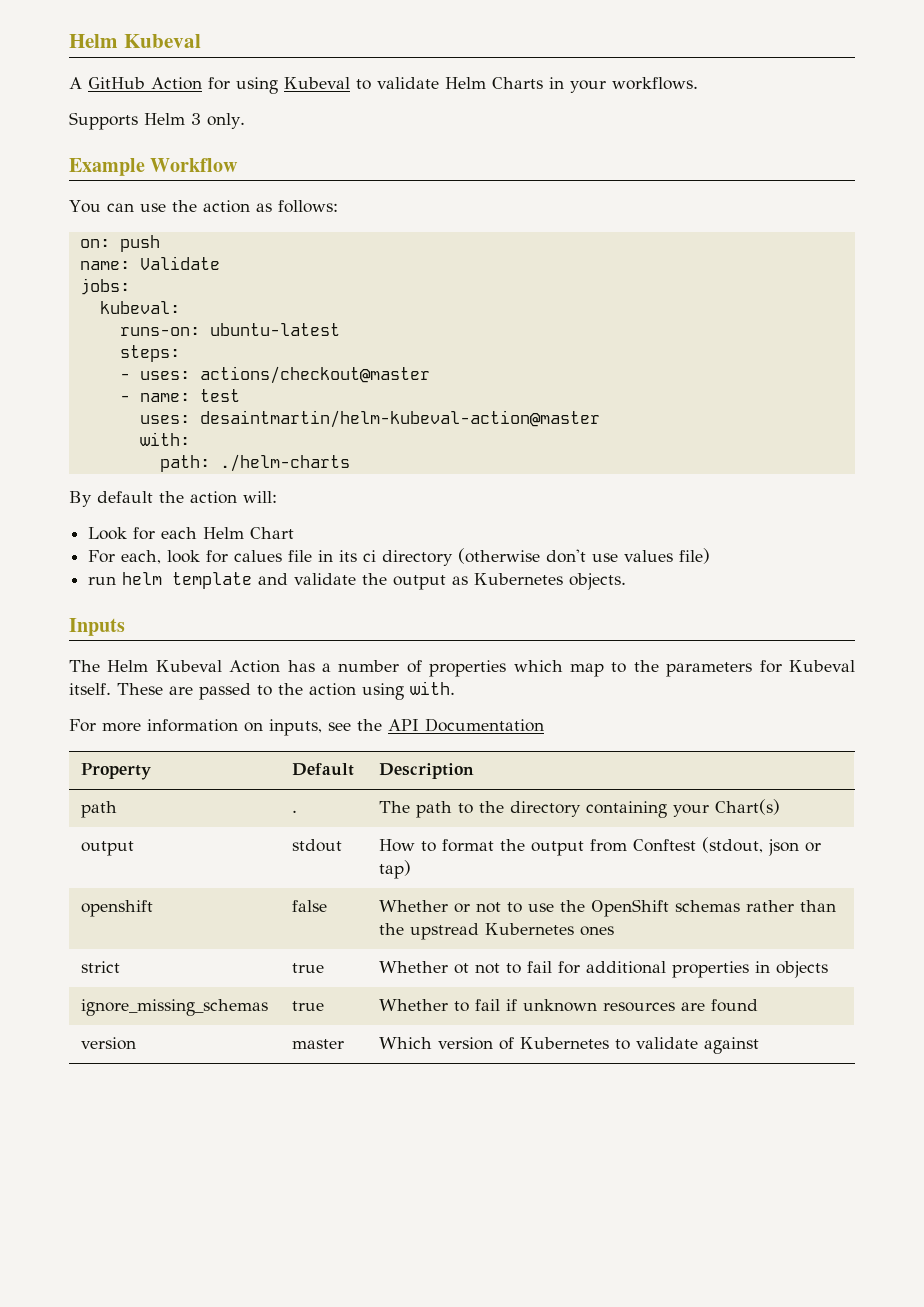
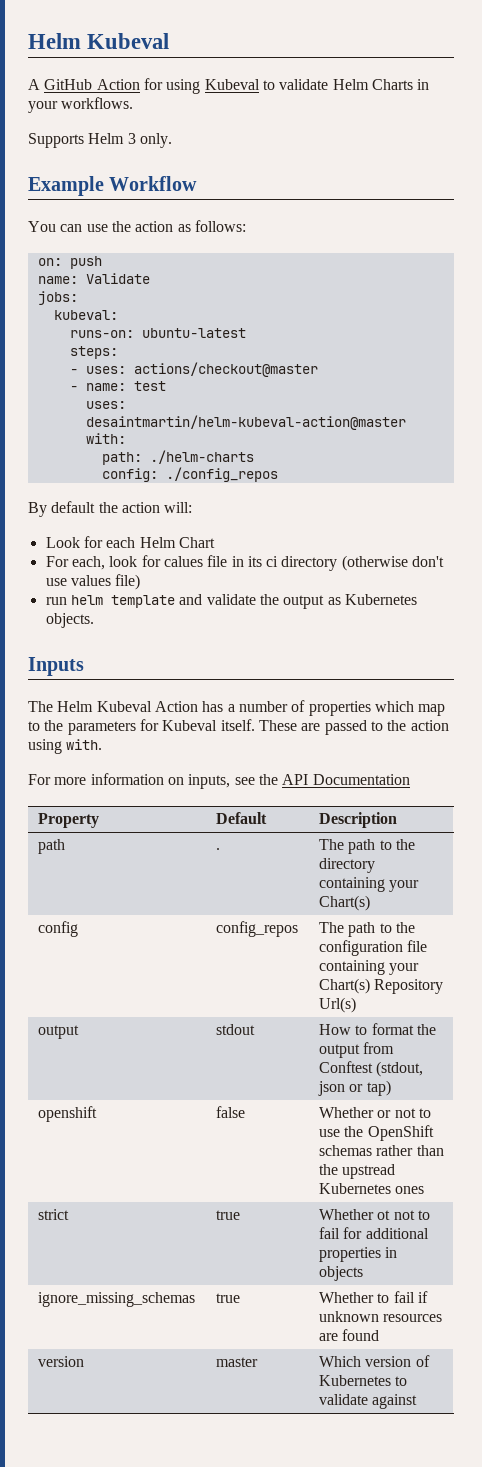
+ config: ./config_repos
+ config | config_repos | The path to the configuration file containing your Chart(s) Repository Url(s)

